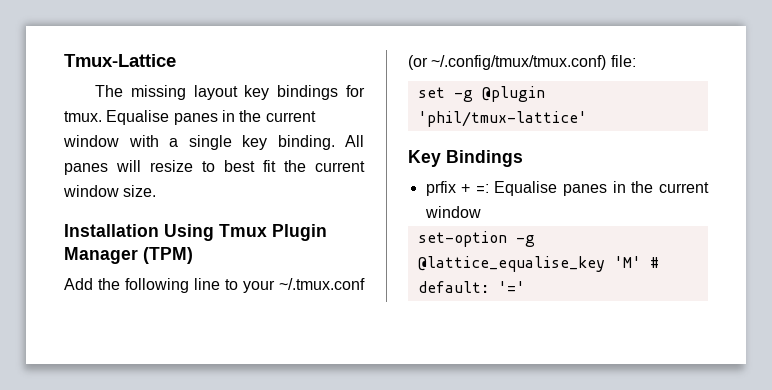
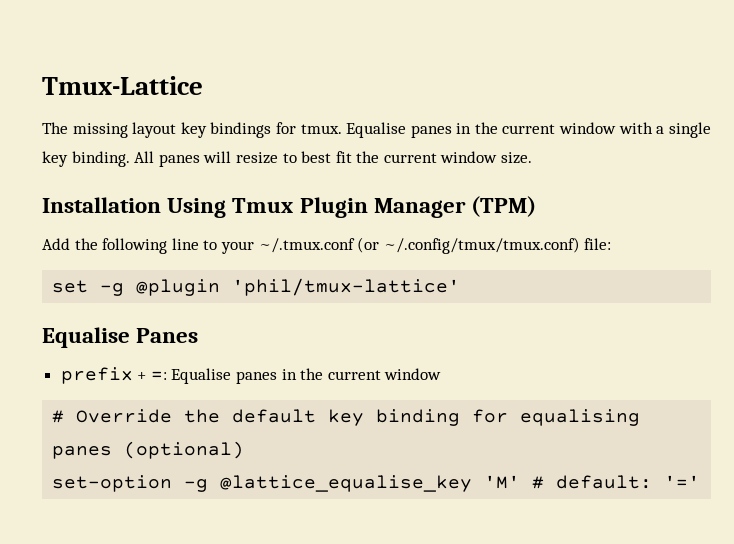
- Key Bindings
- prfix + =: Equalise panes in the current window
+ Equalise Panes
+ prefix + =: Equalise panes in the current window
+ # Override the default key binding for equalising panes (optional)

